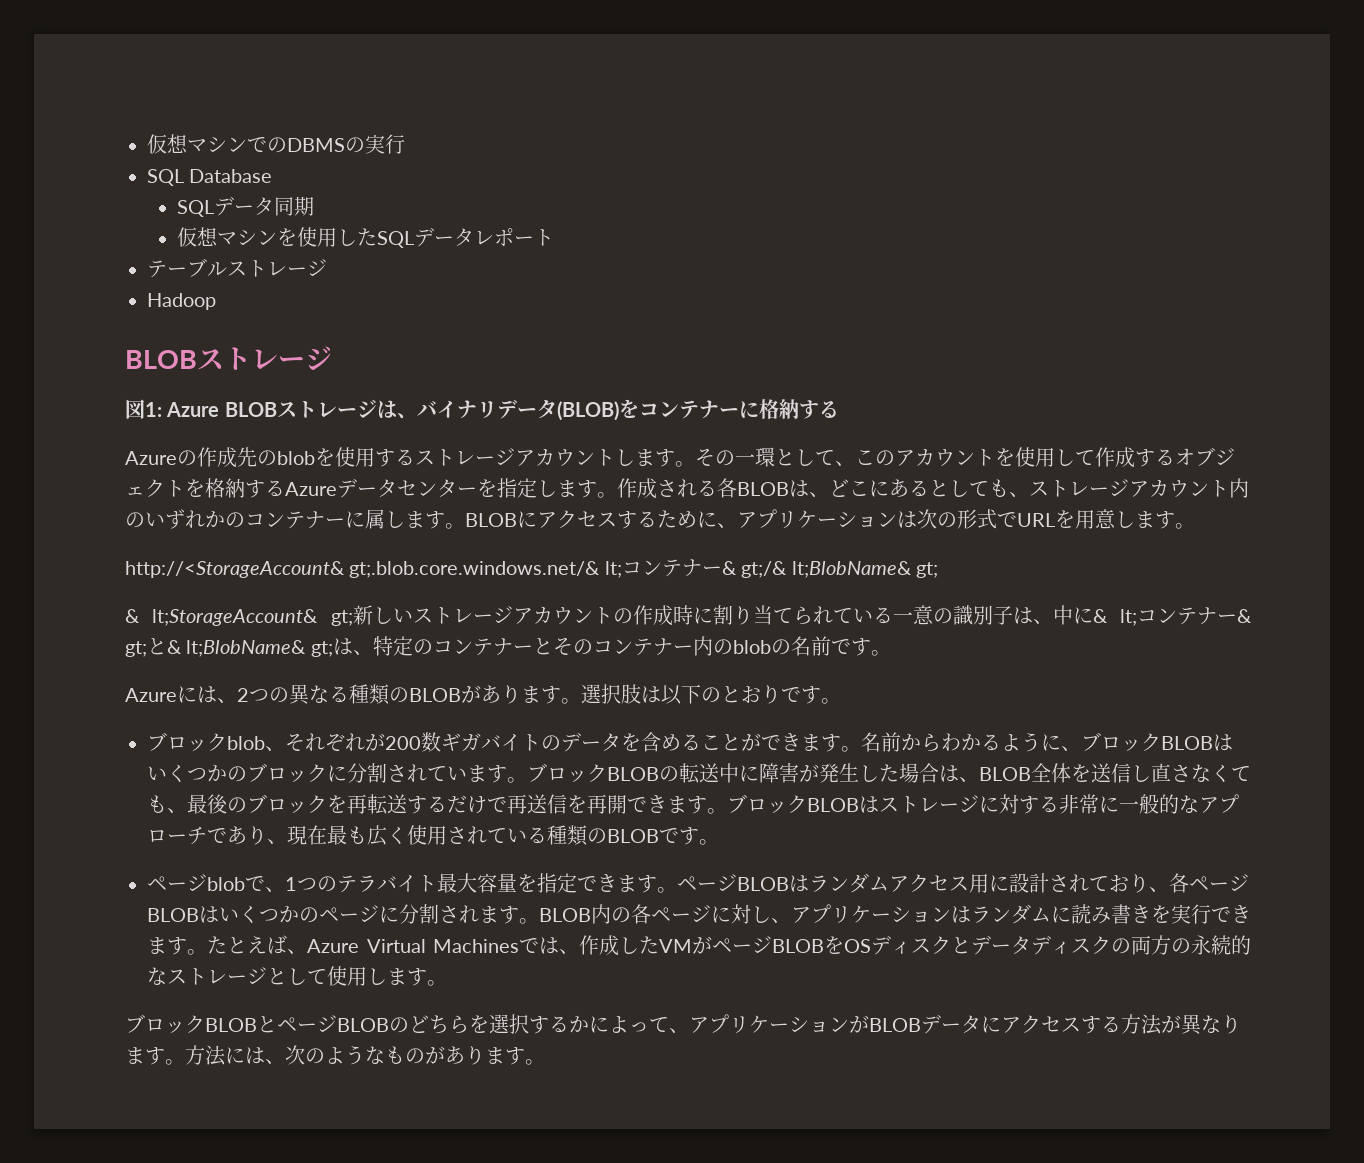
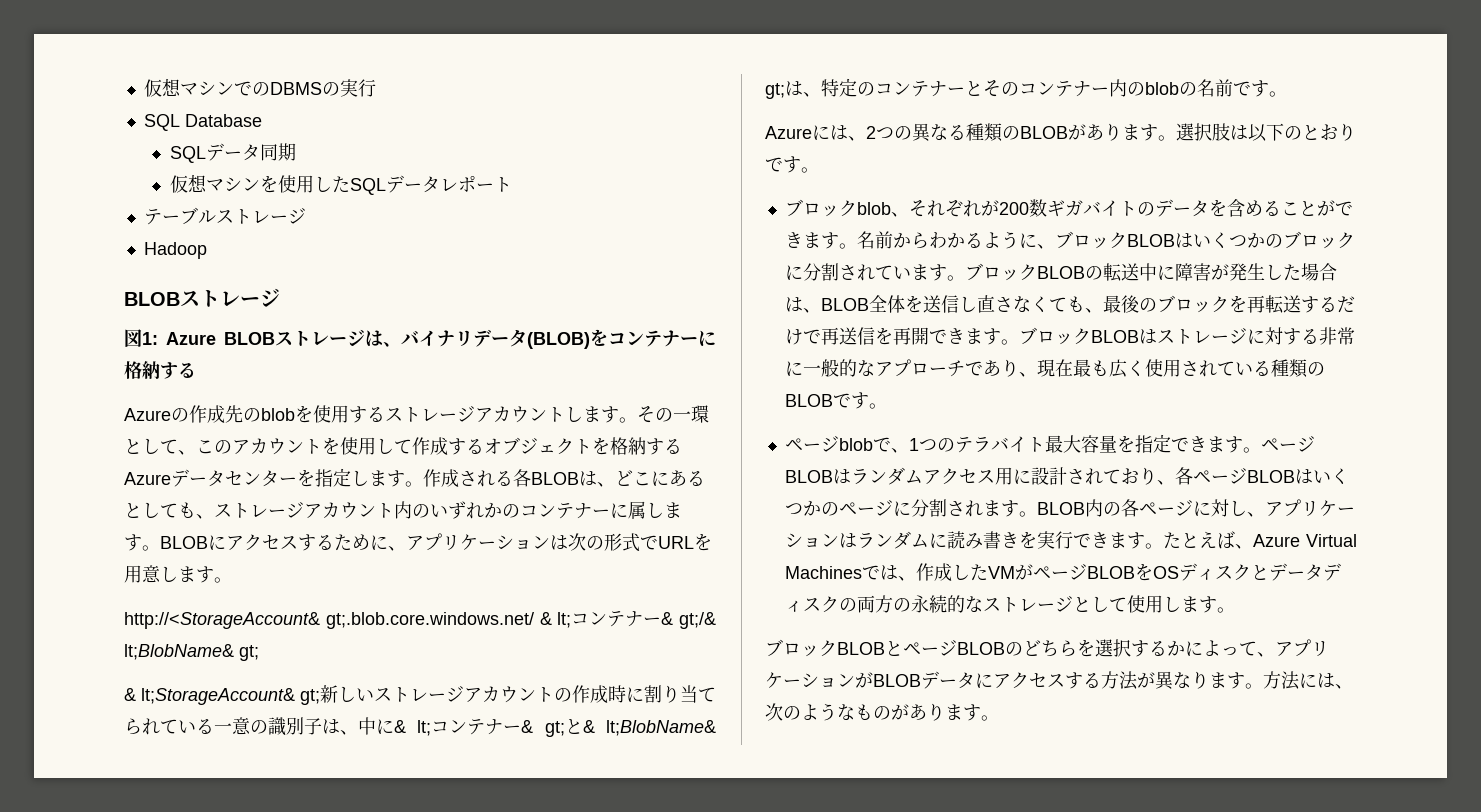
- http://<StorageAccount& gt;.blob.core.windows.net/& lt;コンテナー& gt;/& lt;BlobName& gt;
+ http://<StorageAccount& gt;.blob.core.windows.net/ & lt;コンテナー& gt;/& lt;BlobName& gt;

